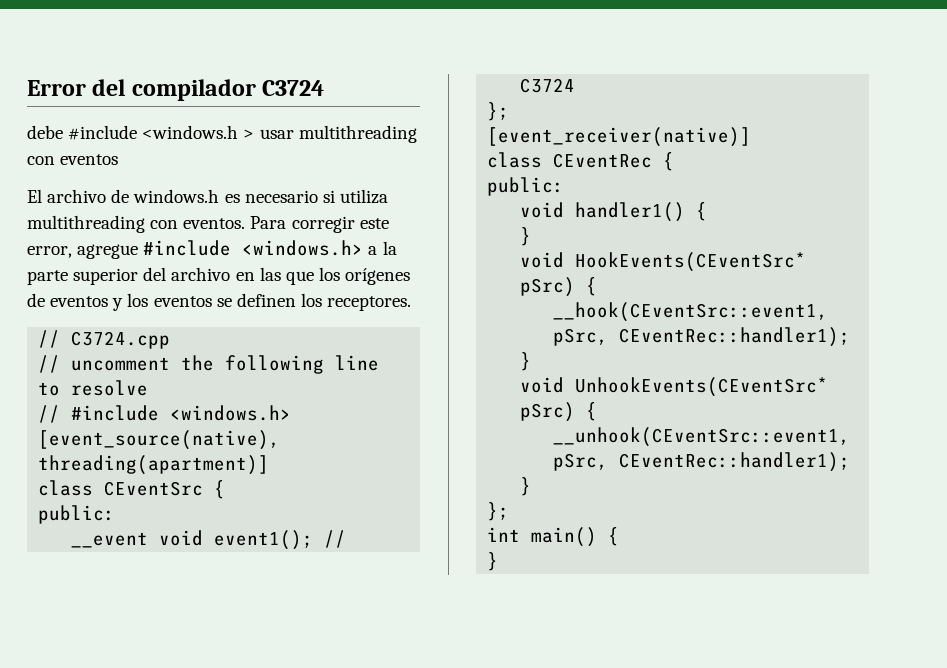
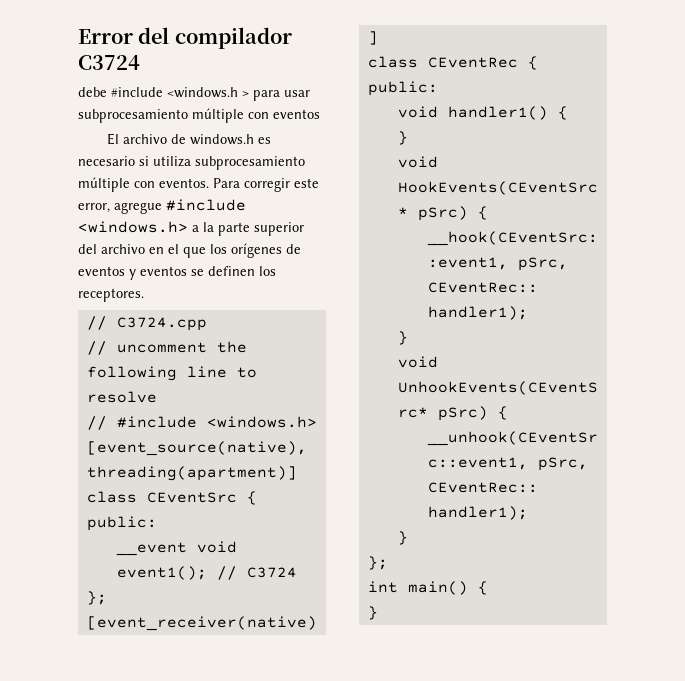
- debe #include <windows.h > usar multithreading con eventos
+ debe #include <windows.h > para usar subprocesamiento múltiple con eventos
- El archivo de windows.h es necesario si utiliza multithreading con eventos.
+ El archivo de windows.h es necesario si utiliza subprocesamiento múltiple con eventos.
- Para corregir este error, agregue #include <windows.h> a la parte superior del archivo en las que los orígenes de eventos y los eventos se definen los receptores.
+ Para corregir este error, agregue #include <windows.h> a la parte superior del archivo en el que los orígenes de eventos y eventos se definen los receptores.

